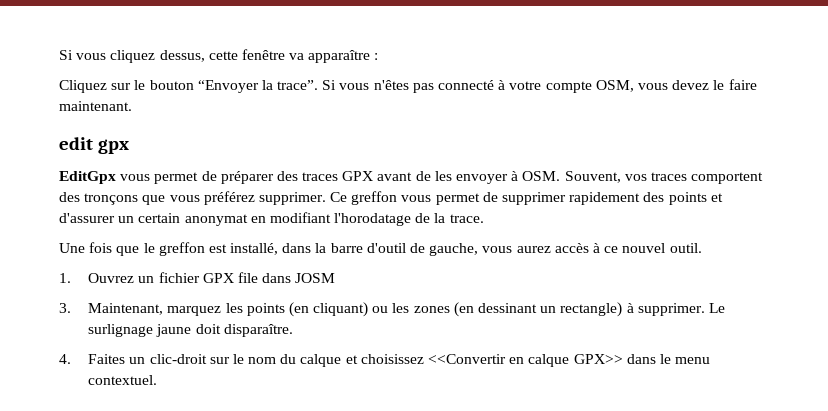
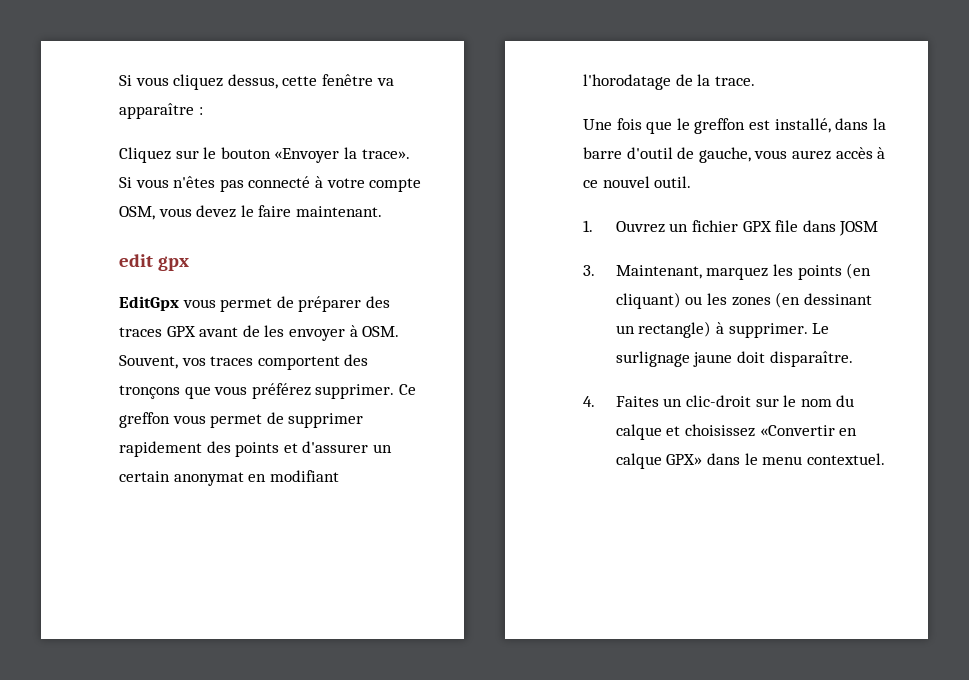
- Cliquez sur le bouton “Envoyer la trace”.
+ Cliquez sur le bouton «Envoyer la trace».
- 4. Faites un clic-droit sur le nom du calque et choisissez <<Convertir en calque GPX>> dans le menu contextuel.
+ 4. Faites un clic-droit sur le nom du calque et choisissez «Convertir en calque GPX» dans le menu contextuel.

